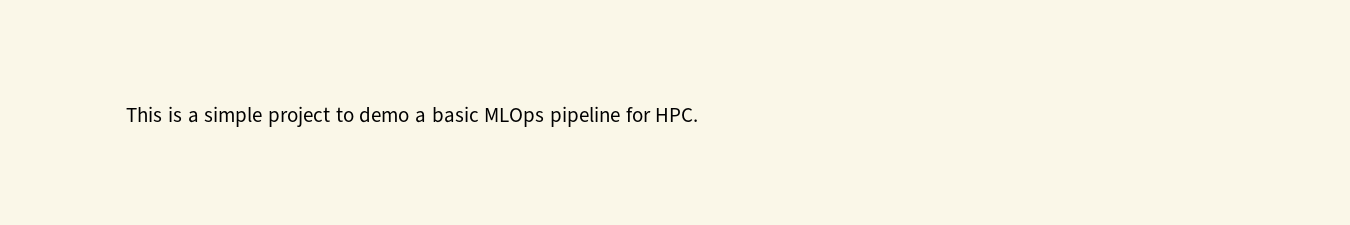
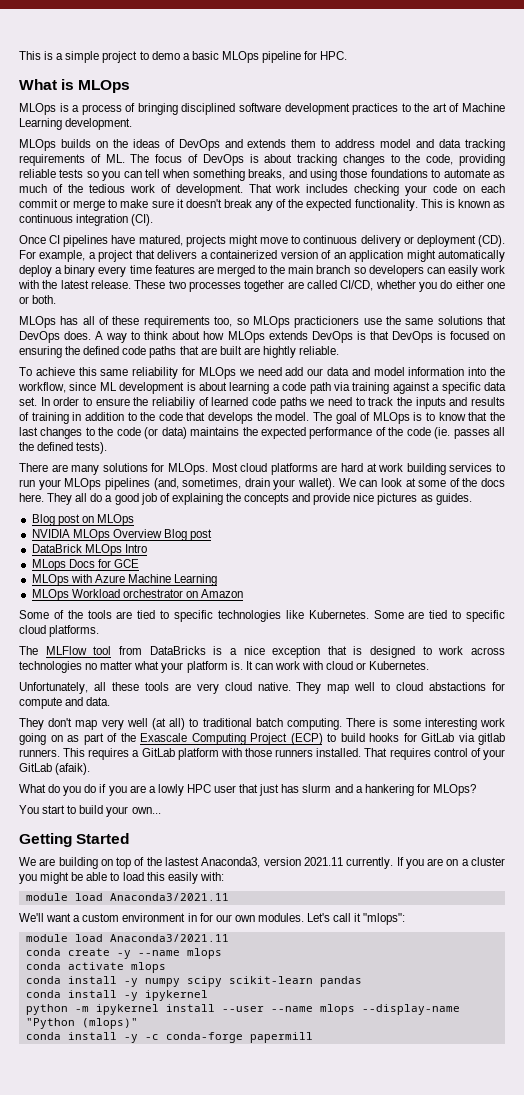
+ What is MLOps
+ MLOps is a process of bringing disciplined software development practices to the art of Machine Learning development.
+ MLOps builds on the ideas of DevOps and extends them to address model and data tracking requirements of ML. The focus of DevOps is about tracking changes to the code, providing reliable tests so you can tell when something breaks, and using those foundations to automate as much of the tedious work of development. That work includes checking your code on each commit or merge to make sure it doesn't break any of the expected functionality. This is known as continuous integration (CI).
+ Once CI pipelines have matured, projects might move to continuous delivery or deployment (CD). For example, a project that delivers a containerized version of an application might automatically deploy a binary every time features are merged to the main branch so developers can easily work with the latest release. These two processes together are called CI/CD, whether you do either one or both.
+ MLOps has all of these requirements too, so MLOps practicioners use the same solutions that DevOps does. A way to think about how MLOps extends DevOps is that DevOps is focused on ensuring the defined code paths that are built are hightly reliable.
+ To achieve this same reliability for MLOps we need add our data and model information into the workflow, since ML development is about learning a code path via training against a specific data set. In order to ensure the reliabiliy of learned code paths we need to track the inputs and results of training in addition to the code that develops the model. The goal of MLOps is to know that the last changes to the code (or data) maintains the expected performance of the code (ie. passes all the defined tests).
+ There are many solutions for MLOps. Most cloud platforms are hard at work building services to run your MLOps pipelines (and, sometimes, drain your wallet). We can look at some of the docs here. They all do a good job of explaining the concepts and provide nice pictures as guides.
+ Blog post on MLOps
+ NVIDIA MLOps Overview Blog post
+ DataBrick MLOps Intro
+ MLops Docs for GCE
+ MLOps with Azure Machine Learning
+ MLOps Workload orchestrator on Amazon
+ Some of the tools are tied to specific technologies like Kubernetes. Some are tied to specific cloud platforms.
+ The MLFlow tool from DataBricks is a nice exception that is designed to work across technologies no matter what your platform is. It can work with cloud or Kubernetes.
+ Unfortunately, all these tools are very cloud native. They map well to cloud abstactions for compute and data.
+ They don't map very well (at all) to traditional batch computing. There is some interesting work going on as part of the Exascale Computing Project (ECP) to build hooks for GitLab via gitlab runners. This requires a GitLab platform with those runners installed. That requires control of your GitLab (afaik).
+ What do you do if you are a lowly HPC user that just has slurm and a hankering for MLOps?
+ You start to build your own...
+ Getting Started
+ We are building on top of the lastest Anaconda3, version 2021.11 currently. If you are on a cluster you might be able to load this easily with:
+ module load Anaconda3/2021.11
+ We'll want a custom environment in for our own modules. Let's call it "mlops":
+ module load Anaconda3/2021.11
+ conda create -y --name mlops
+ conda activate mlops
+ conda install -y numpy scipy scikit-learn pandas
+ conda install -y ipykernel
+ python -m ipykernel install --user --name mlops --display-name "Python (mlops)"
+ conda install -y -c conda-forge papermill

